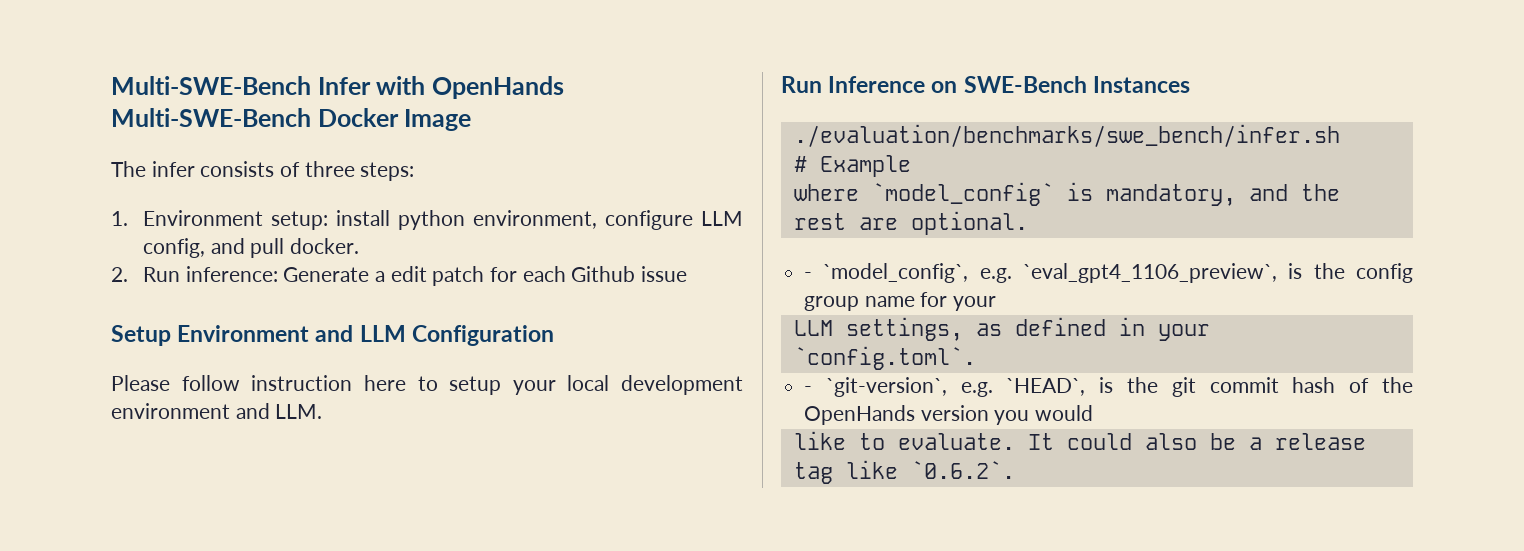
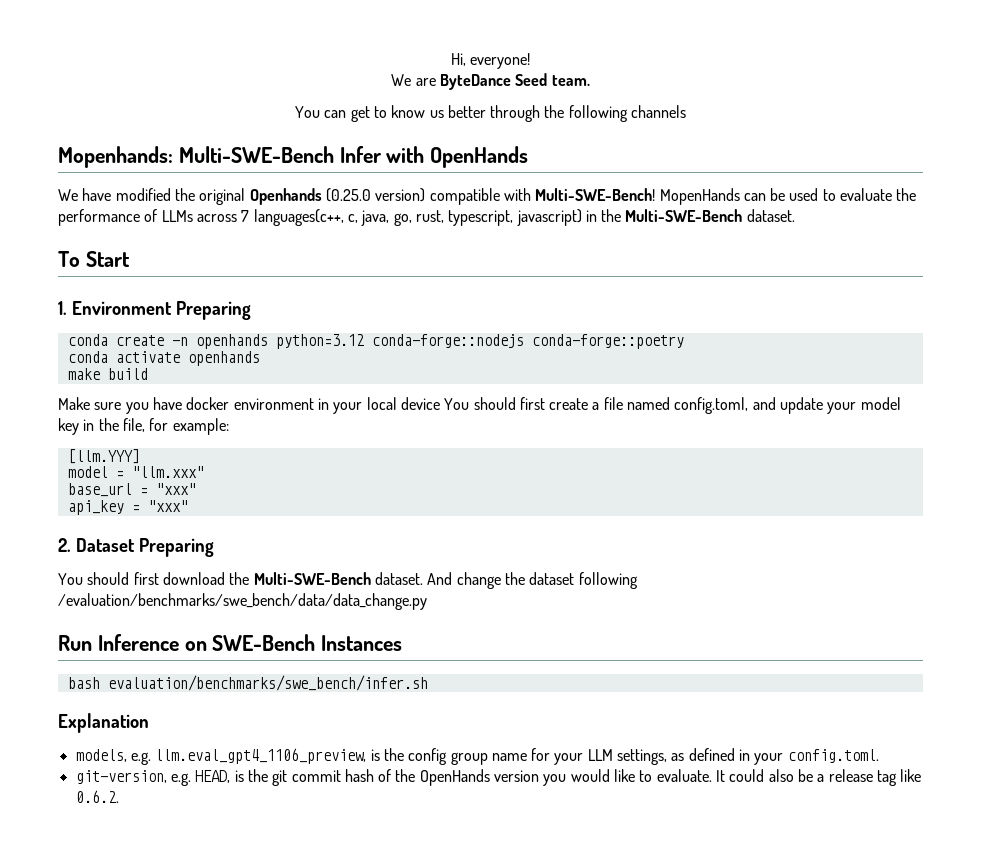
- Multi-SWE-Bench Infer with OpenHands Multi-SWE-Bench Docker Image
- The infer consists of three steps:
- 1. Environment setup: install python environment, configure LLM config, and pull docker.
- 2. Run inference: Generate a edit patch for each Github issue
- Setup Environment and LLM Configuration
- Please follow instruction here to setup your local development environment and LLM.
+ Hi, everyone!
+ We are ByteDance Seed team.
+ You can get to know us better through the following channels
+ Mopenhands: Multi-SWE-Bench Infer with OpenHands
+ We have modified the original Openhands (0.25.0 version) compatible with Multi-SWE-Bench! MopenHands can be used to evaluate the performance of LLMs across 7 languages(c++, c, java, go, rust, typescript, javascript) in the Multi-SWE-Bench dataset.
+ To Start
+ 1. Environment Preparing
+ conda create -n openhands python=3.12 conda-forge::nodejs conda-forge::poetry
+ conda activate openhands
+ make build
+ Make sure you have docker environment in your local device You should first create a file named config.toml, and update your model key in the file, for example:
+ [llm.YYY]
+ model = "llm.xxx"
+ base_url = "xxx"
+ api_key = "xxx"
+ 2. Dataset Preparing
+ You should first download the Multi-SWE-Bench dataset. And change the dataset following /evaluation/benchmarks/swe_bench/data/data_change.py
- ./evaluation/benchmarks/swe_bench/infer.sh
- # Example
- where `model_config` is mandatory, and the rest are optional.
- - `model_config`, e.g. `eval_gpt4_1106_preview`, is the config group name for your
- LLM settings, as defined in your `config.toml`.
- - `git-version`, e.g. `HEAD`, is the git commit hash of the OpenHands version you would
- like to evaluate.
+ bash evaluation/benchmarks/swe_bench/infer.sh
+ Explanation
+ models, e.g. llm.eval_gpt4_1106_preview, is the config group name for your LLM settings, as defined in your config.toml.
+ git-version, e.g. HEAD, is the git commit hash of the OpenHands version you would like to evaluate.
- It could also be a release tag like `0.6.2`.
+ It could also be a release tag like 0.6.2.

